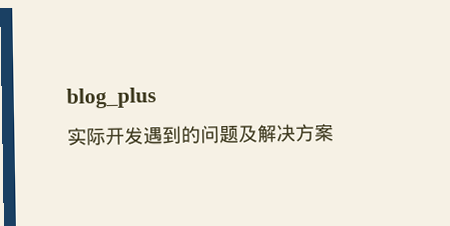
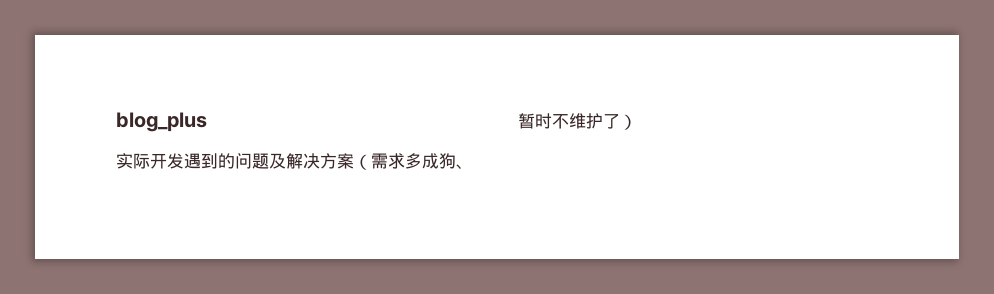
- 实际开发遇到的问题及解决方案
+ 实际开发遇到的问题及解决方案（需求多成狗、暂时不维护了）

